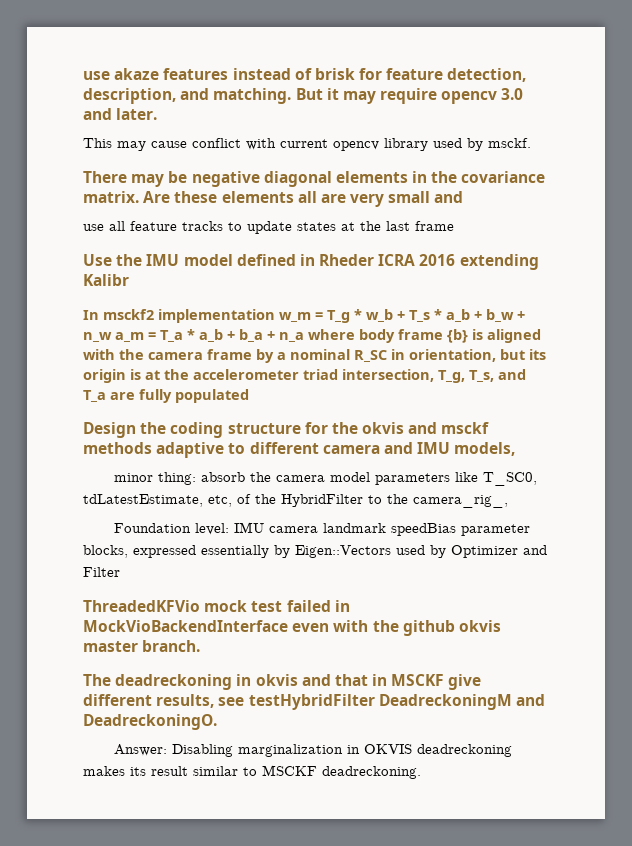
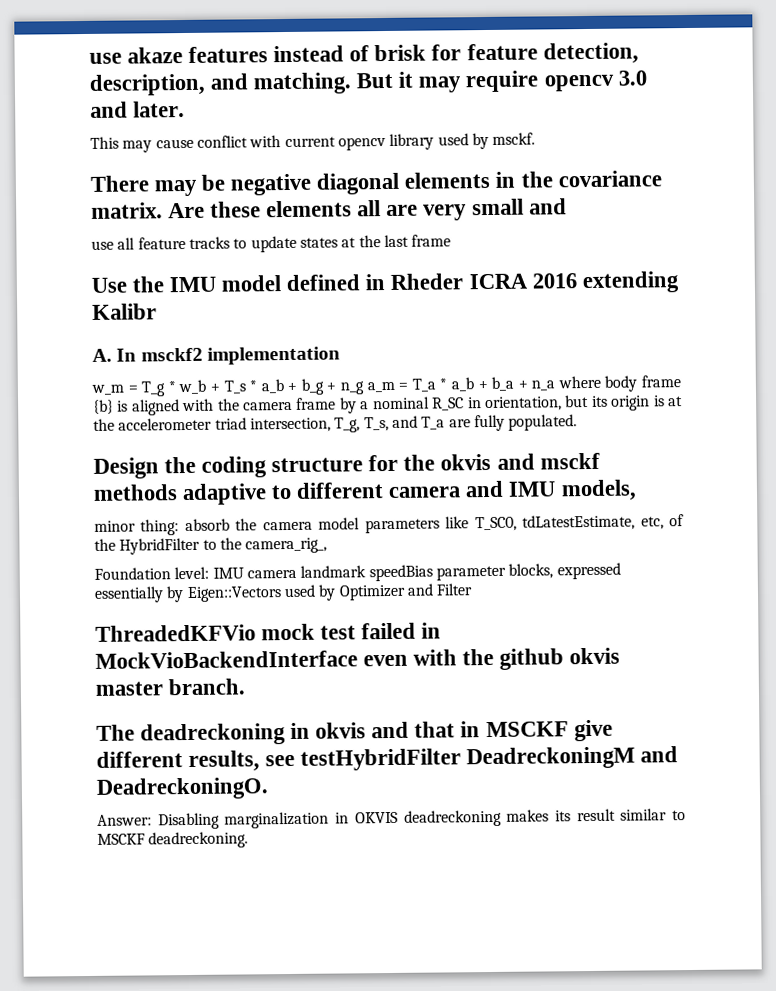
- In msckf2 implementation w_m = T_g * w_b + T_s * a_b + b_w + n_w a_m = T_a * a_b + b_a + n_a where body frame {b} is aligned with the camera frame by a nominal R_SC in orientation, but its origin is at the accelerometer triad intersection, T_g, T_s, and T_a are fully populated
+ A. In msckf2 implementation
+ w_m = T_g * w_b + T_s * a_b + b_g + n_g a_m = T_a * a_b + b_a + n_a where body frame {b} is aligned with the camera frame by a nominal R_SC in orientation, but its origin is at the accelerometer triad intersection, T_g, T_s, and T_a are fully populated.

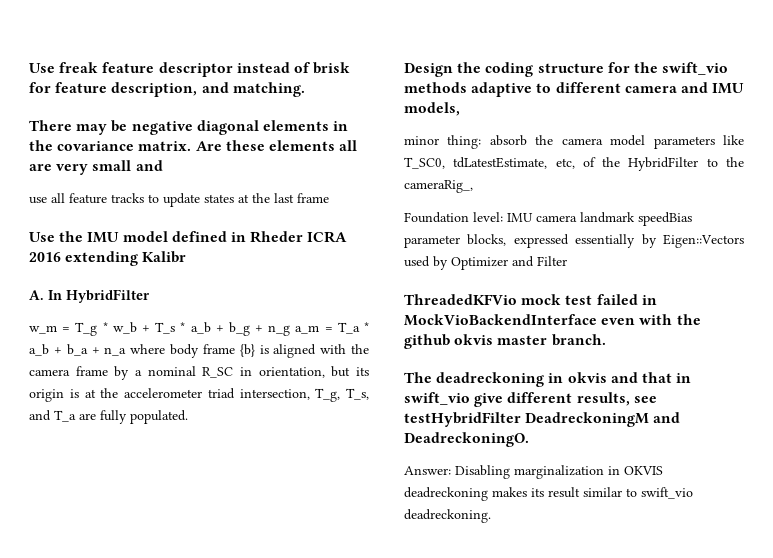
- use akaze features instead of brisk for feature detection, description, and matching. But it may require opencv 3.0 and later.
- This may cause conflict with current opencv library used by msckf.
+ Use freak feature descriptor instead of brisk for feature description, and matching.
- A. In msckf2 implementation
+ A. In HybridFilter
- Design the coding structure for the okvis and msckf methods adaptive to different camera and IMU models,
+ Design the coding structure for the swift_vio methods adaptive to different camera and IMU models,
- minor thing: absorb the camera model parameters like T_SC0, tdLatestEstimate, etc, of the HybridFilter to the camera_rig_,
+ minor thing: absorb the camera model parameters like T_SC0, tdLatestEstimate, etc, of the HybridFilter to the cameraRig_,
- The deadreckoning in okvis and that in MSCKF give different results, see testHybridFilter DeadreckoningM and DeadreckoningO.
+ The deadreckoning in okvis and that in swift_vio give different results, see testHybridFilter DeadreckoningM and DeadreckoningO.
- Answer: Disabling marginalization in OKVIS deadreckoning makes its result similar to MSCKF deadreckoning.
+ Answer: Disabling marginalization in OKVIS deadreckoning makes its result similar to swift_vio deadreckoning.

